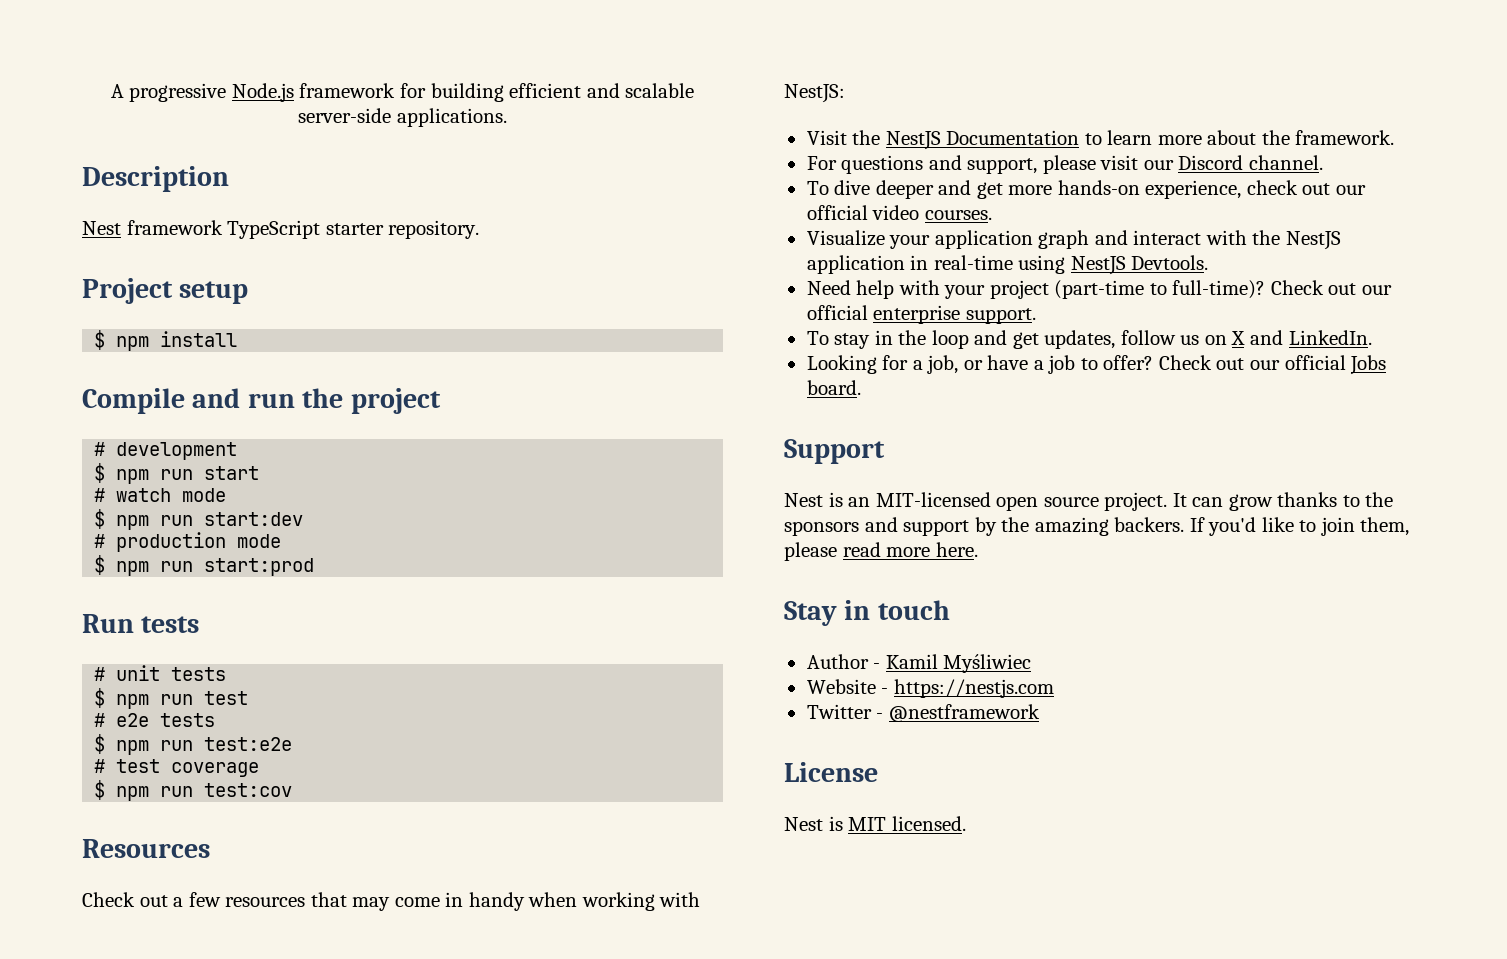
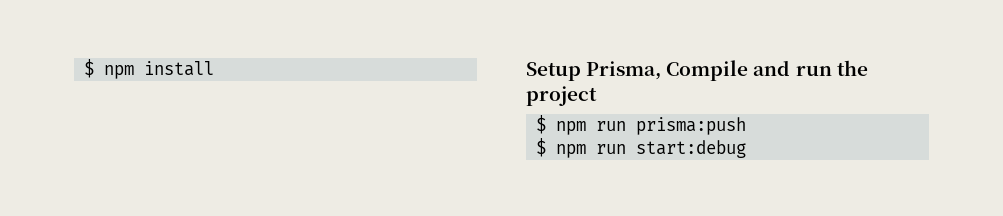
- A progressive Node.js framework for building efficient and scalable server-side applications.
- Description
- Nest framework TypeScript starter repository.
- Project setup
- Compile and run the project
+ Setup Prisma, Compile and run the project
- # development
- $ npm run start
- # watch mode
- $ npm run start:dev
- # production mode
- $ npm run start:prod
- Run tests
- # unit tests
- $ npm run test
- # e2e tests
- $ npm run test:e2e
- # test coverage
- $ npm run test:cov
- Resources
- Check out a few resources that may come in handy when working with NestJS:
- Visit the NestJS Documentation to learn more about the framework.
- For questions and support, please visit our Discord channel.
- To dive deeper and get more hands-on experience, check out our official video courses.
- Visualize your application graph and interact with the NestJS application in real-time using NestJS Devtools.
- Need help with your project (part-time to full-time)? Check out our official enterprise support.
- To stay in the loop and get updates, follow us on X and LinkedIn.
- Looking for a job, or have a job to offer? Check out our official Jobs board.
- Support
- Nest is an MIT-licensed open source project. It can grow thanks to the sponsors and support by the amazing backers. If you'd like to join them, please read more here.
- Stay in touch
- Author - Kamil Myśliwiec
- Website - https://nestjs.com
- Twitter - @nestframework
- License
- Nest is MIT licensed.
+ $ npm run prisma:push
+ $ npm run start:debug

